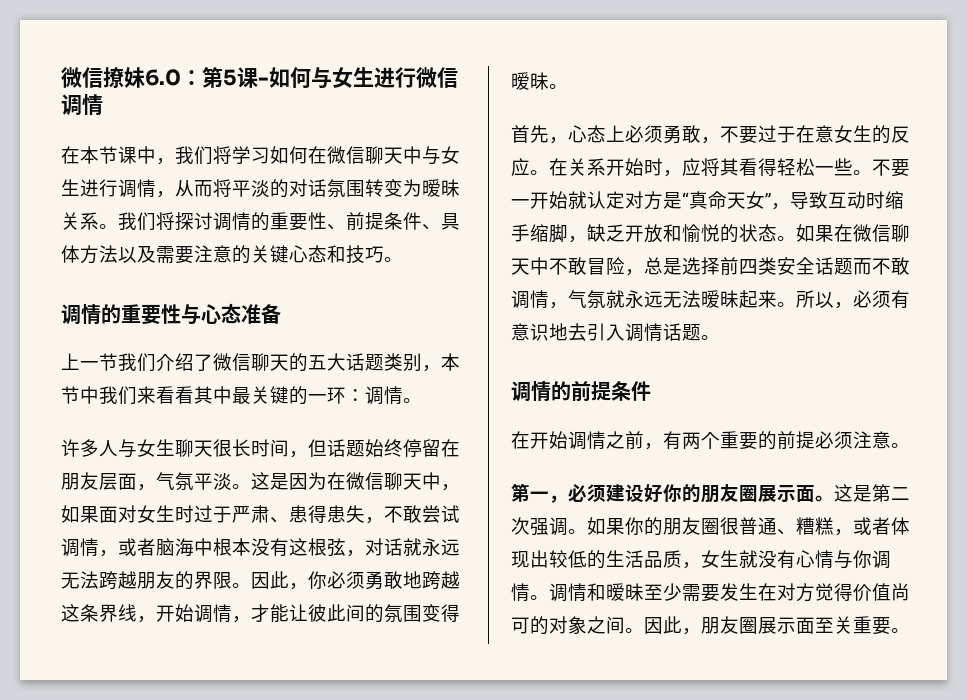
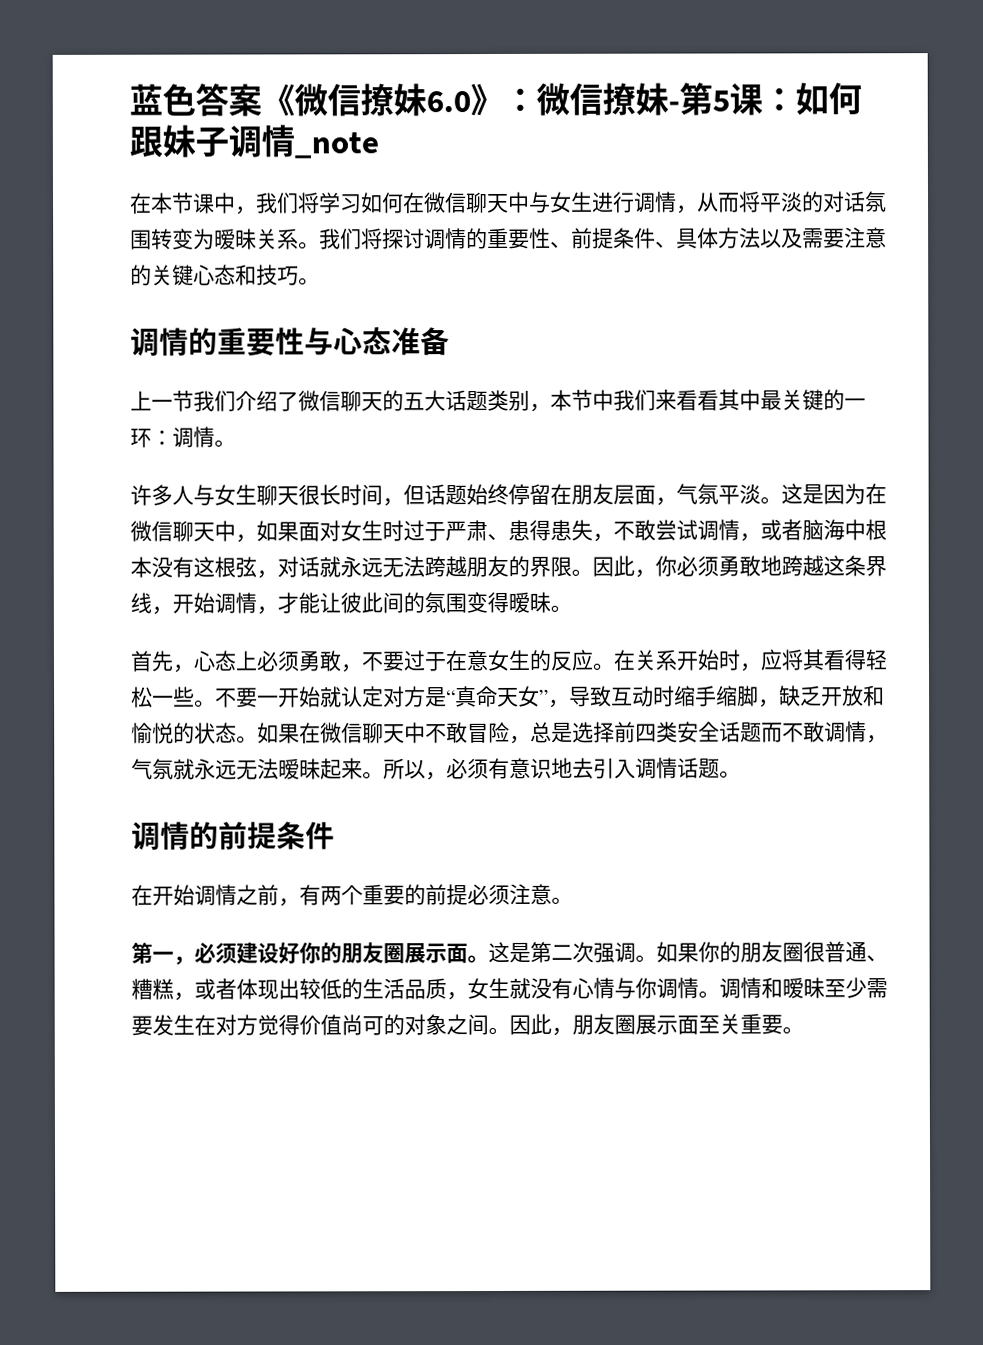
- 微信撩妹6.0：第5课-如何与女生进行微信调情
+ 蓝色答案《微信撩妹6.0》：微信撩妹-第5课：如何跟妹子调情_note

